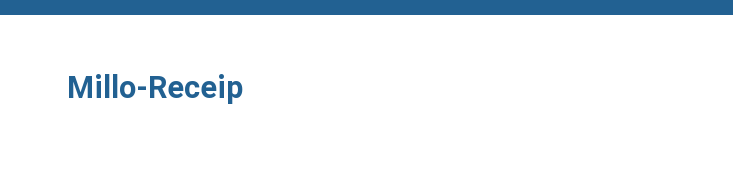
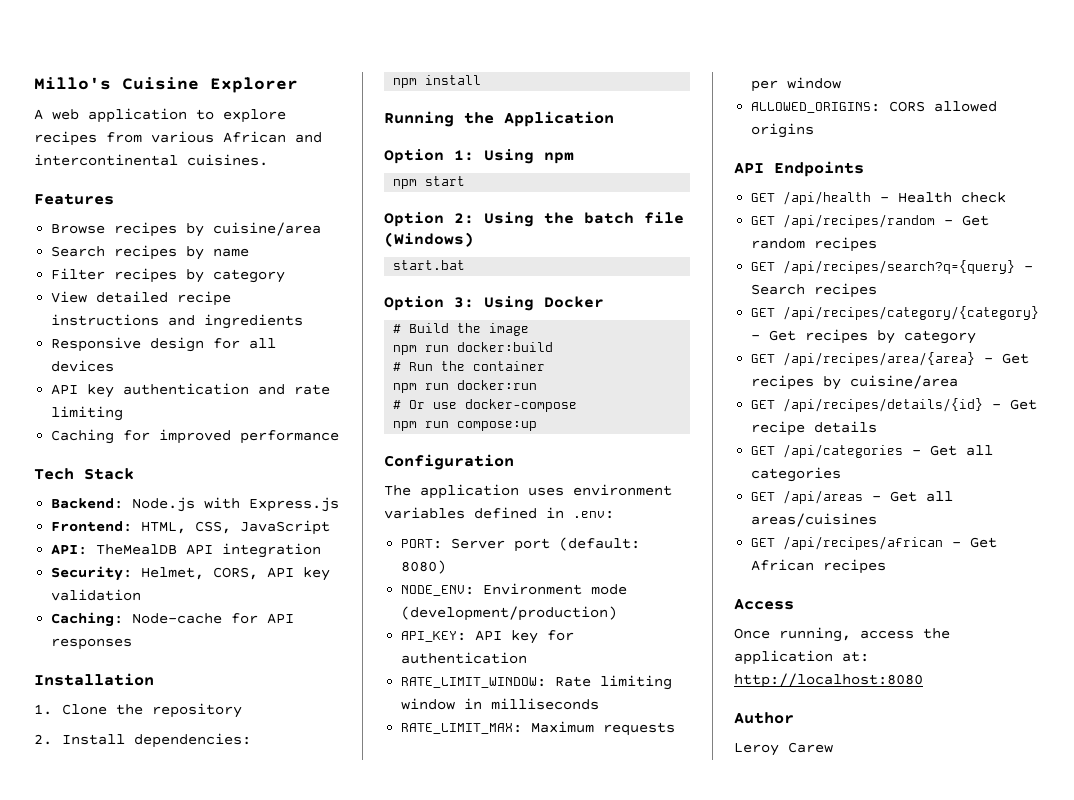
- Millo-Receip
+ Millo's Cuisine Explorer
+ A web application to explore recipes from various African and intercontinental cuisines.
+ Features
+ Browse recipes by cuisine/area
+ Search recipes by name
+ Filter recipes by category
+ View detailed recipe instructions and ingredients
+ Responsive design for all devices
+ API key authentication and rate limiting
+ Caching for improved performance
+ Tech Stack
+ Backend: Node.js with Express.js
+ Frontend: HTML, CSS, JavaScript
+ API: TheMealDB API integration
+ Security: Helmet, CORS, API key validation
+ Caching: Node-cache for API responses
+ Installation
+ 1. Clone the repository
+ 2. Install dependencies:
+ npm install
+ Running the Application
+ Option 1: Using npm
+ npm start
+ Option 2: Using the batch file (Windows)
+ start.bat
+ Option 3: Using Docker
+ # Build the image
+ npm run docker:build
+ # Run the container
+ npm run docker:run
+ # Or use docker-compose
+ npm run compose:up
+ Configuration
+ The application uses environment variables defined in .env:
+ PORT: Server port (default: 8080)
+ NODE_ENV: Environment mode (development/production)
+ API_KEY: API key for authentication
+ RATE_LIMIT_WINDOW: Rate limiting window in milliseconds
+ RATE_LIMIT_MAX: Maximum requests per window
+ ALLOWED_ORIGINS: CORS allowed origins
+ API Endpoints
+ GET /api/health - Health check
+ GET /api/recipes/random - Get random recipes
+ GET /api/recipes/search?q={query} - Search recipes
+ GET /api/recipes/category/{category} - Get recipes by category
+ GET /api/recipes/area/{area} - Get recipes by cuisine/area
+ GET /api/recipes/details/{id} - Get recipe details
+ GET /api/categories - Get all categories
+ GET /api/areas - Get all areas/cuisines
+ GET /api/recipes/african - Get African recipes
+ Access
+ Once running, access the application at: http://localhost:8080
+ Author
+ Leroy Carew

